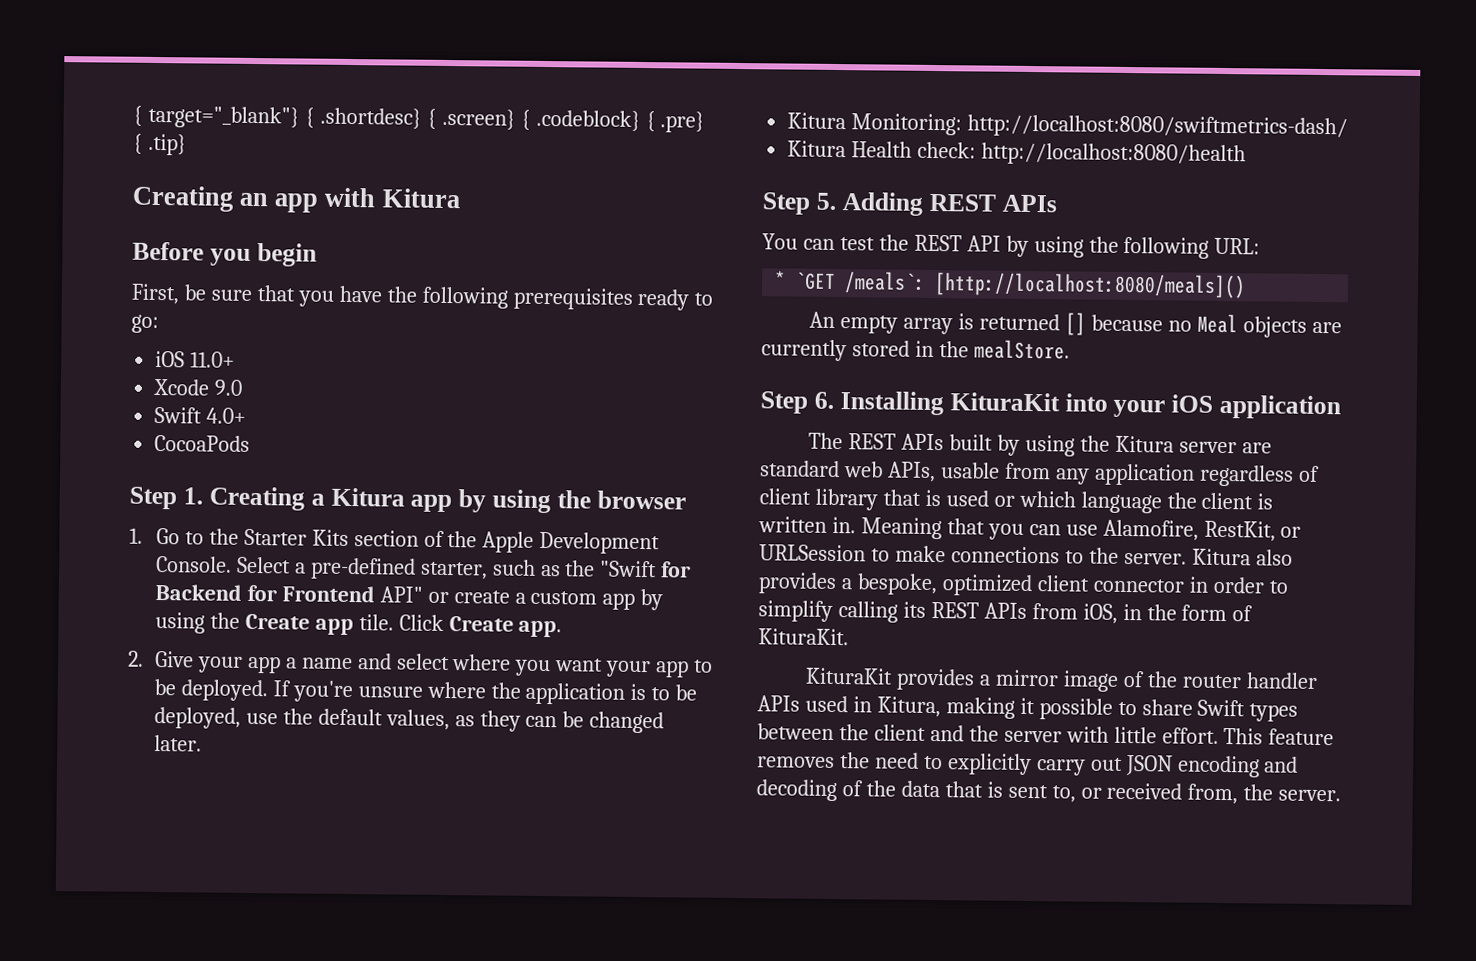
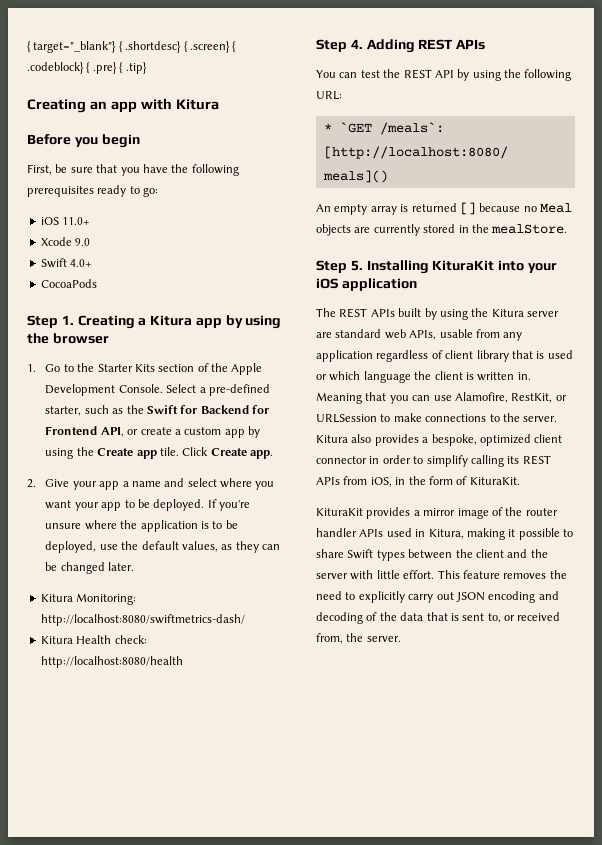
- Select a pre-defined starter, such as the "Swift for Backend for Frontend API" or create a custom app by using the Create app tile.
+ Select a pre-defined starter, such as the Swift for Backend for Frontend API, or create a custom app by using the Create app tile.
- Step 5. Adding REST APIs
+ Step 4. Adding REST APIs
- Step 6. Installing KituraKit into your iOS application
+ Step 5. Installing KituraKit into your iOS application

